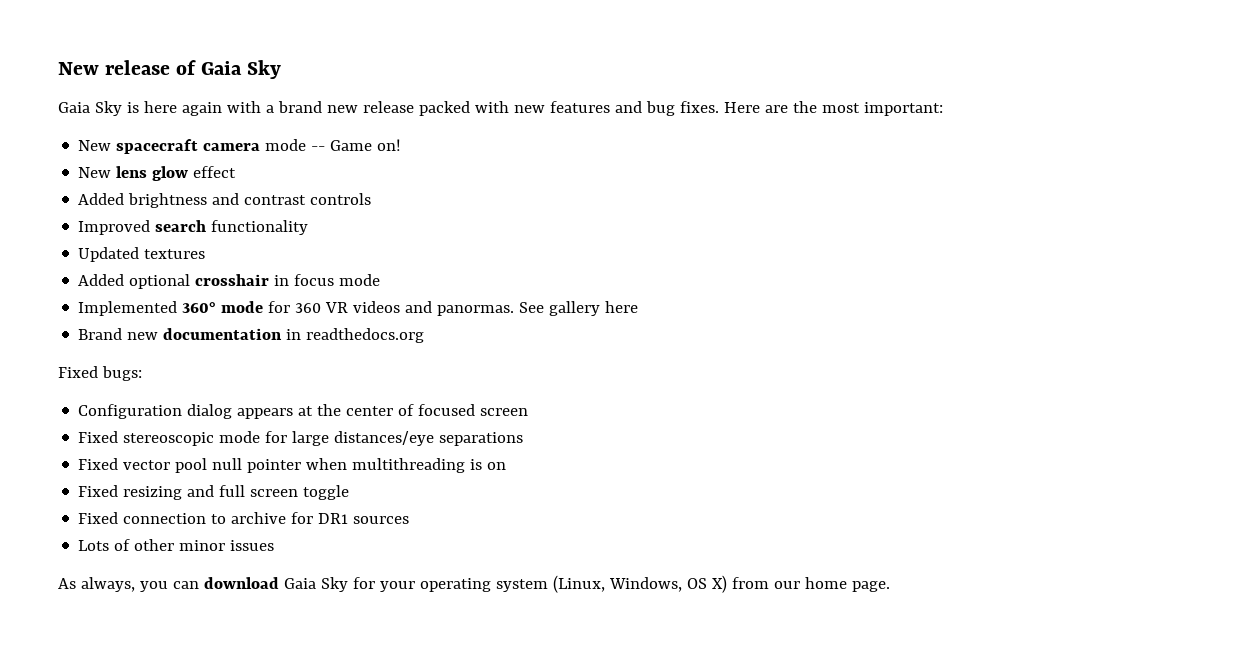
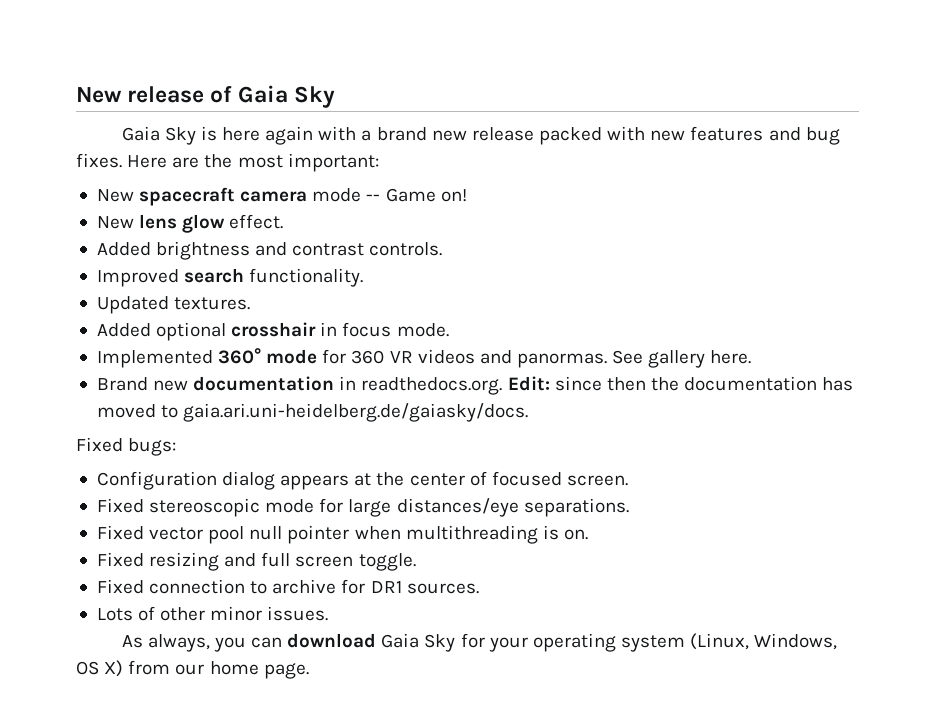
- New lens glow effect
+ New lens glow effect.
- Added brightness and contrast controls
+ Added brightness and contrast controls.
- Improved search functionality
+ Improved search functionality.
- Updated textures
+ Updated textures.
- Added optional crosshair in focus mode
+ Added optional crosshair in focus mode.
- See gallery here
+ See gallery here.
- Brand new documentation in readthedocs.org
+ Brand new documentation in readthedocs.org. Edit: since then the documentation has moved to gaia.ari.uni-heidelberg.de/gaiasky/docs.
- Configuration dialog appears at the center of focused screen
+ Configuration dialog appears at the center of focused screen.
- Fixed stereoscopic mode for large distances/eye separations
+ Fixed stereoscopic mode for large distances/eye separations.
- Fixed vector pool null pointer when multithreading is on
+ Fixed vector pool null pointer when multithreading is on.
- Fixed resizing and full screen toggle
+ Fixed resizing and full screen toggle.
- Fixed connection to archive for DR1 sources
+ Fixed connection to archive for DR1 sources.
- Lots of other minor issues
+ Lots of other minor issues.

